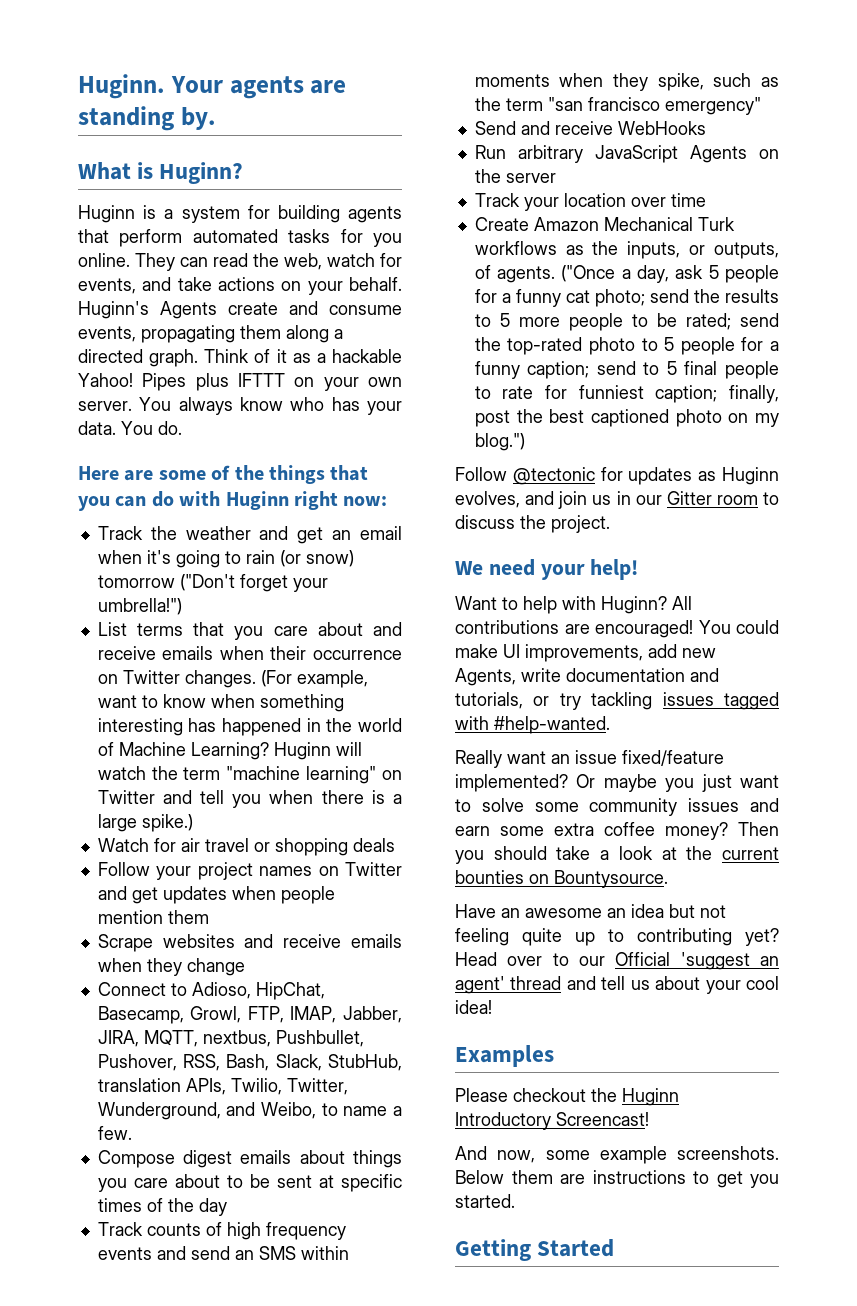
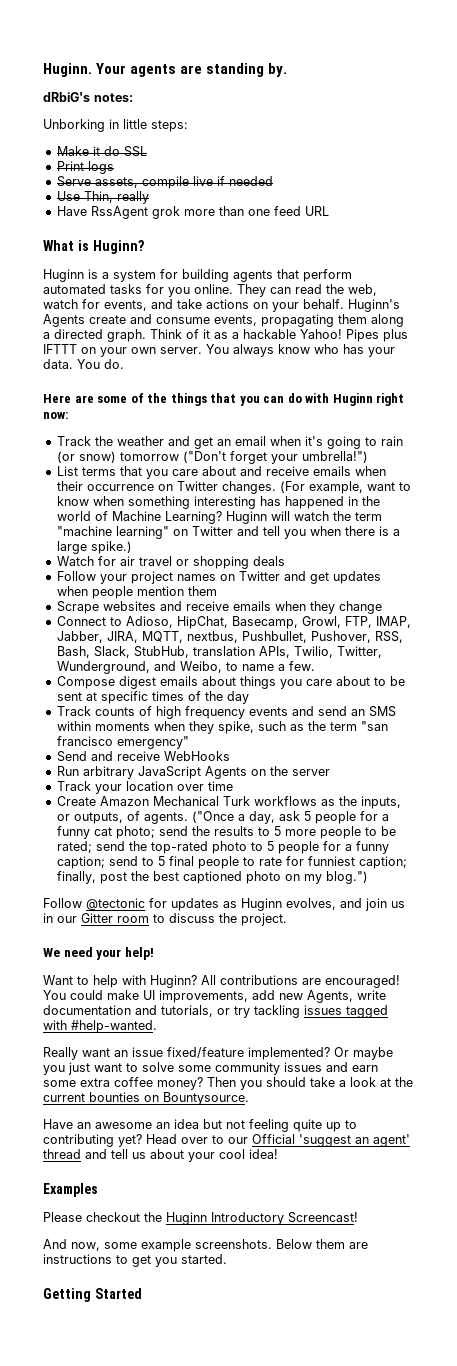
+ dRbiG's notes:
+ Unborking in little steps:
+ Make it do SSL
+ Print logs
+ Serve assets, compile live if needed
+ Use Thin, really
+ Have RssAgent grok more than one feed URL

